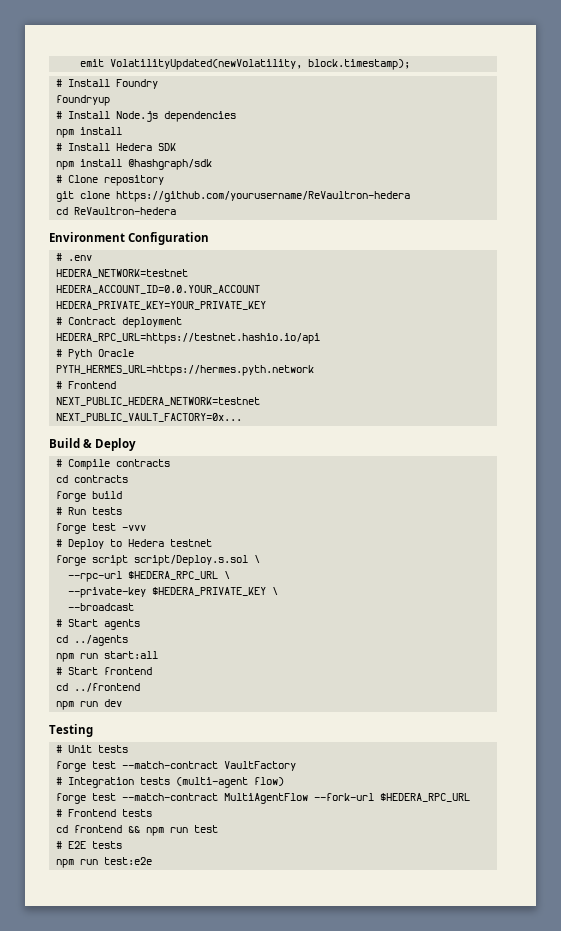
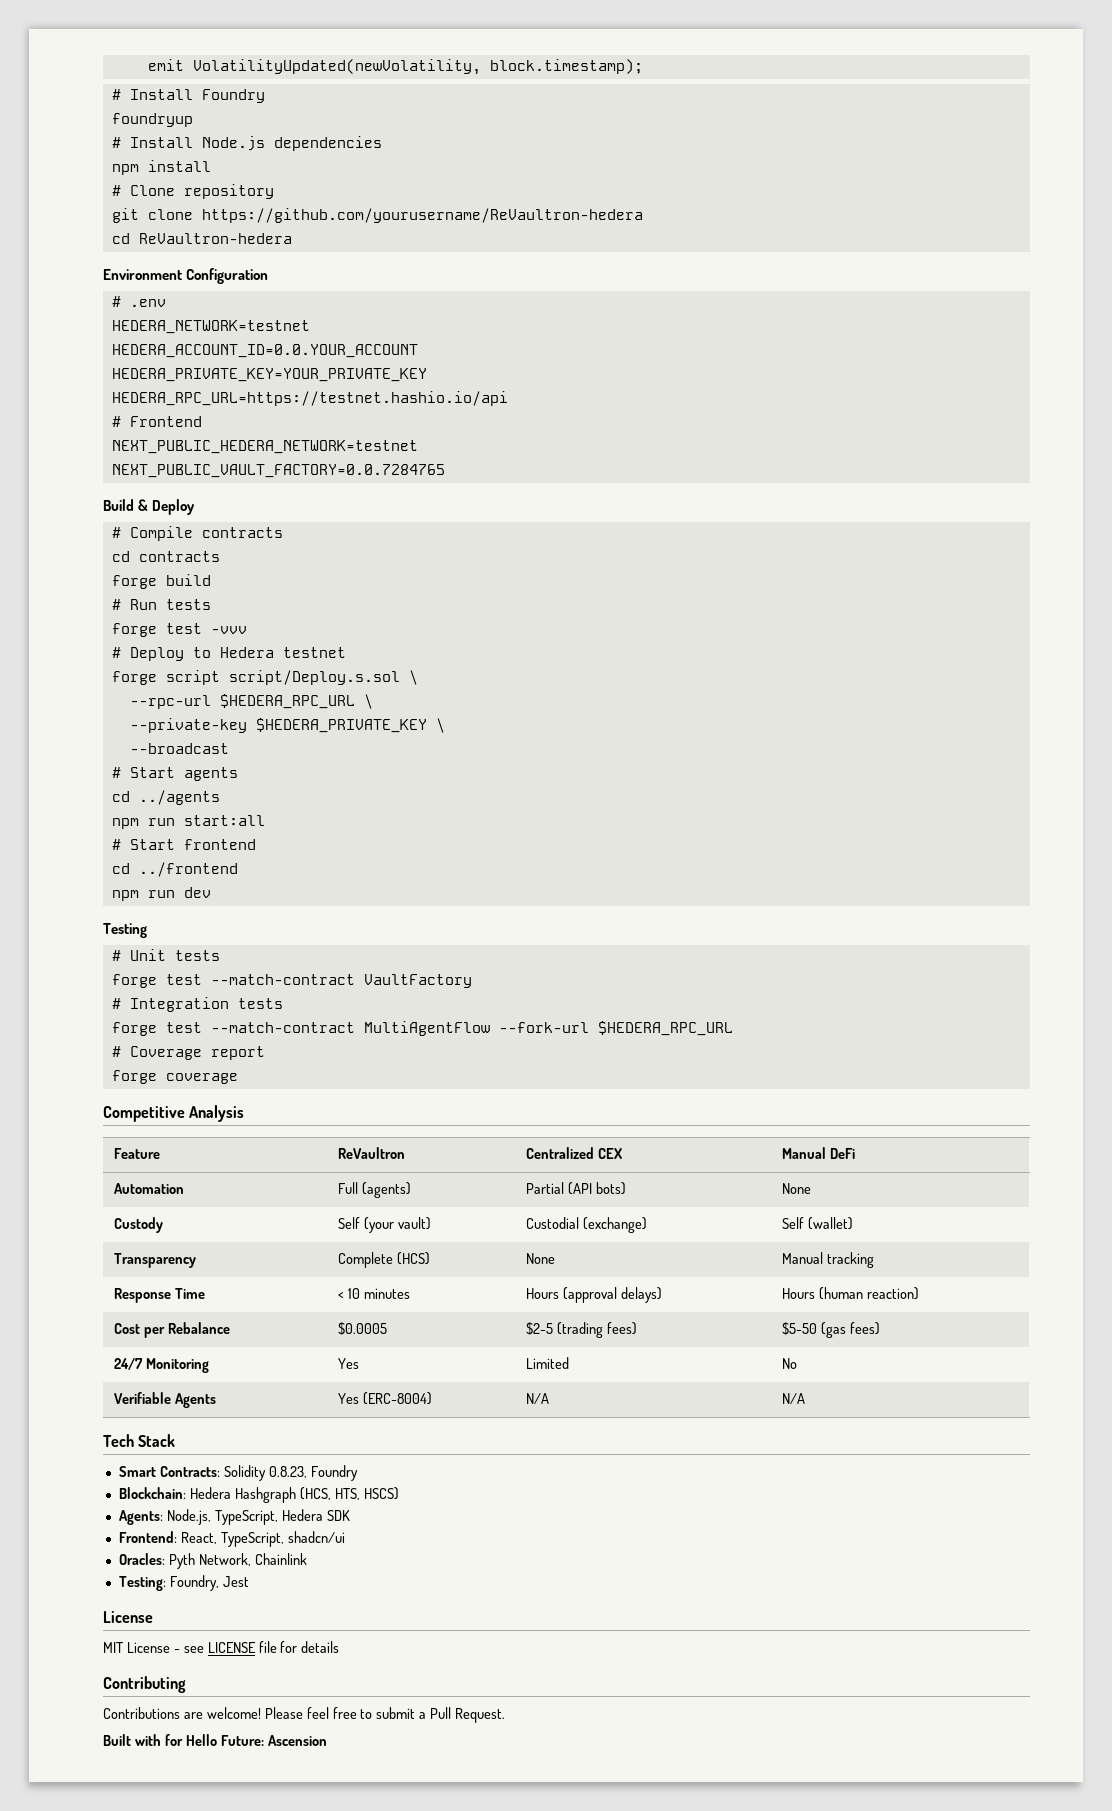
- # Install Hedera SDK
- npm install @hashgraph/sdk
- # Contract deployment
  HEDERA_RPC_URL=https://testnet.hashio.io/api
- # Pyth Oracle
- PYTH_HERMES_URL=https://hermes.pyth.network
- NEXT_PUBLIC_VAULT_FACTORY=0x...
+ NEXT_PUBLIC_VAULT_FACTORY=0.0.7284765
- # Integration tests (multi-agent flow)
+ # Integration tests
- # Frontend tests
- cd frontend && npm run test
- # E2E tests
- npm run test:e2e
+ # Coverage report
+ forge coverage
+ Competitive Analysis
+ Feature | ReVaultron | Centralized CEX | Manual DeFi
+ Automation | Full (agents) | Partial (API bots) | None
+ Custody | Self (your vault) | Custodial (exchange) | Self (wallet)
+ Transparency | Complete (HCS) | None | Manual tracking
+ Response Time | < 10 minutes | Hours (approval delays) | Hours (human reaction)
+ Cost per Rebalance | $0.0005 | $2-5 (trading fees) | $5-50 (gas fees)
+ 24/7 Monitoring | Yes | Limited | No
+ Verifiable Agents | Yes (ERC-8004) | N/A | N/A
+ Tech Stack
+ Smart Contracts: Solidity 0.8.23, Foundry
+ Blockchain: Hedera Hashgraph (HCS, HTS, HSCS)
+ Agents: Node.js, TypeScript, Hedera SDK
+ Frontend: React, TypeScript, shadcn/ui
+ Oracles: Pyth Network, Chainlink
+ Testing: Foundry, Jest
+ License
+ MIT License - see LICENSE file for details
+ Contributing
+ Contributions are welcome! Please feel free to submit a Pull Request.
+ Built with for Hello Future: Ascension

